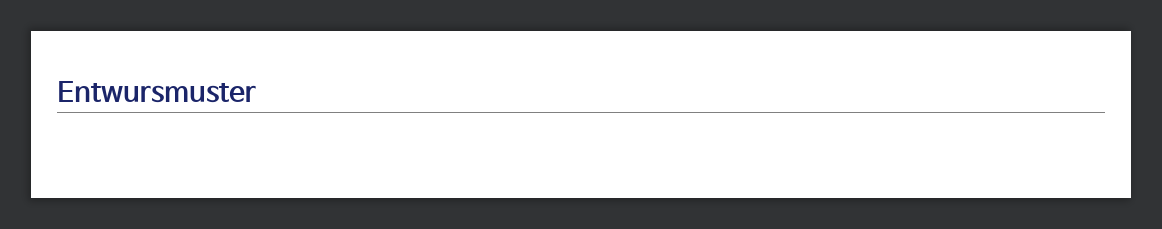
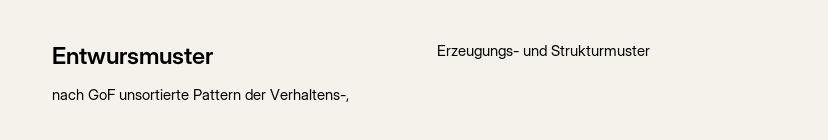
+ nach GoF unsortierte Pattern der Verhaltens-, Erzeugungs- und Strukturmuster

